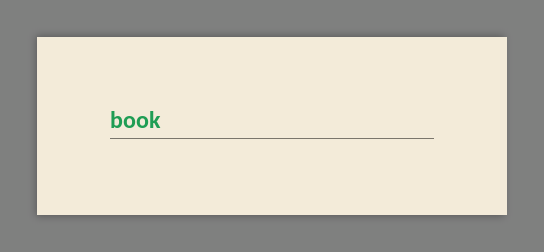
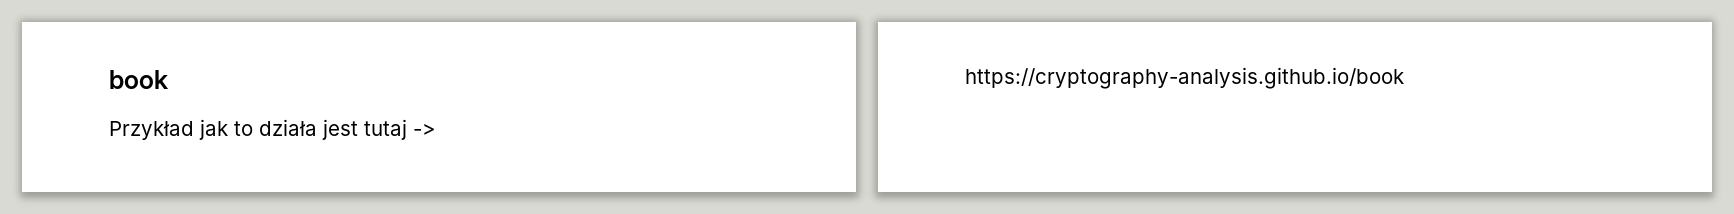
+ Przykład jak to działa jest tutaj -> https://cryptography-analysis.github.io/book

